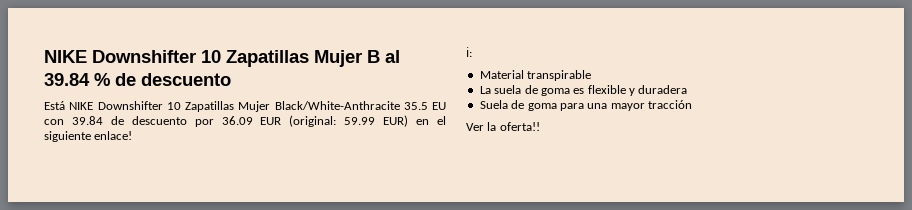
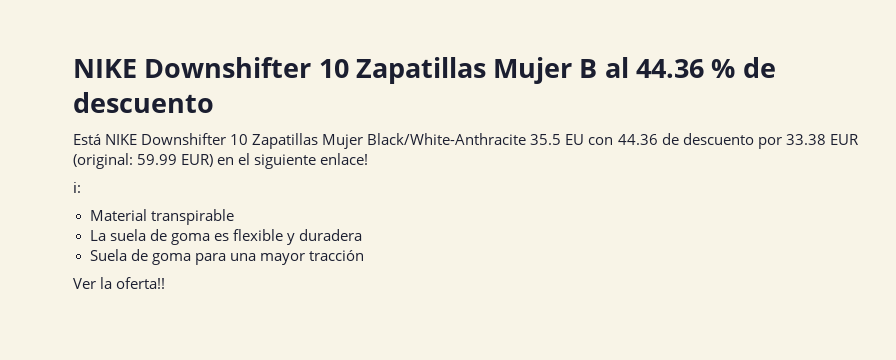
- NIKE Downshifter 10 Zapatillas Mujer B al 39.84 % de descuento
+ NIKE Downshifter 10 Zapatillas Mujer B al 44.36 % de descuento
- Está NIKE Downshifter 10 Zapatillas Mujer Black/White-Anthracite 35.5 EU con 39.84 de descuento por 36.09 EUR (original: 59.99 EUR) en el siguiente enlace!
+ Está NIKE Downshifter 10 Zapatillas Mujer Black/White-Anthracite 35.5 EU con 44.36 de descuento por 33.38 EUR (original: 59.99 EUR) en el siguiente enlace!

